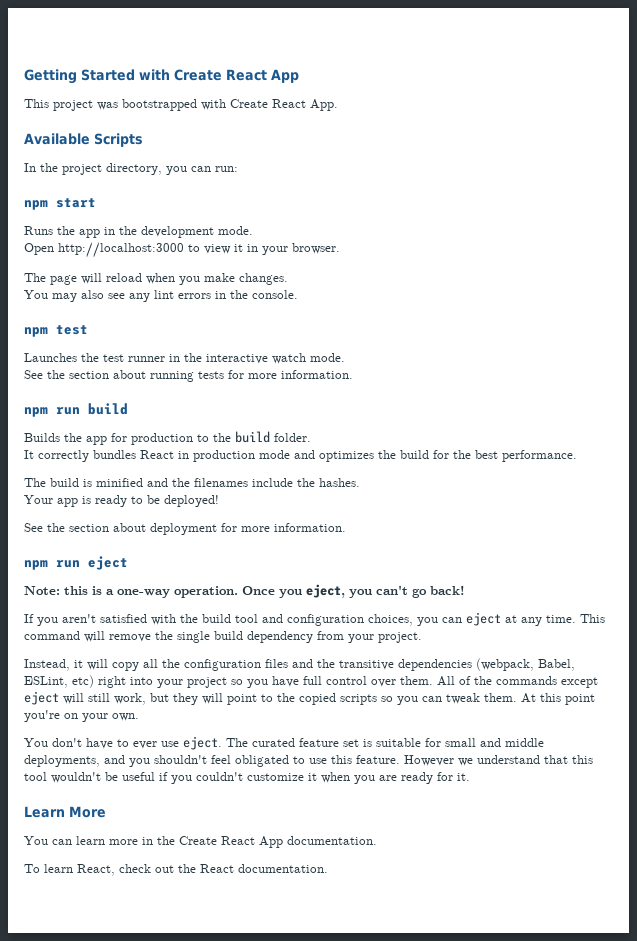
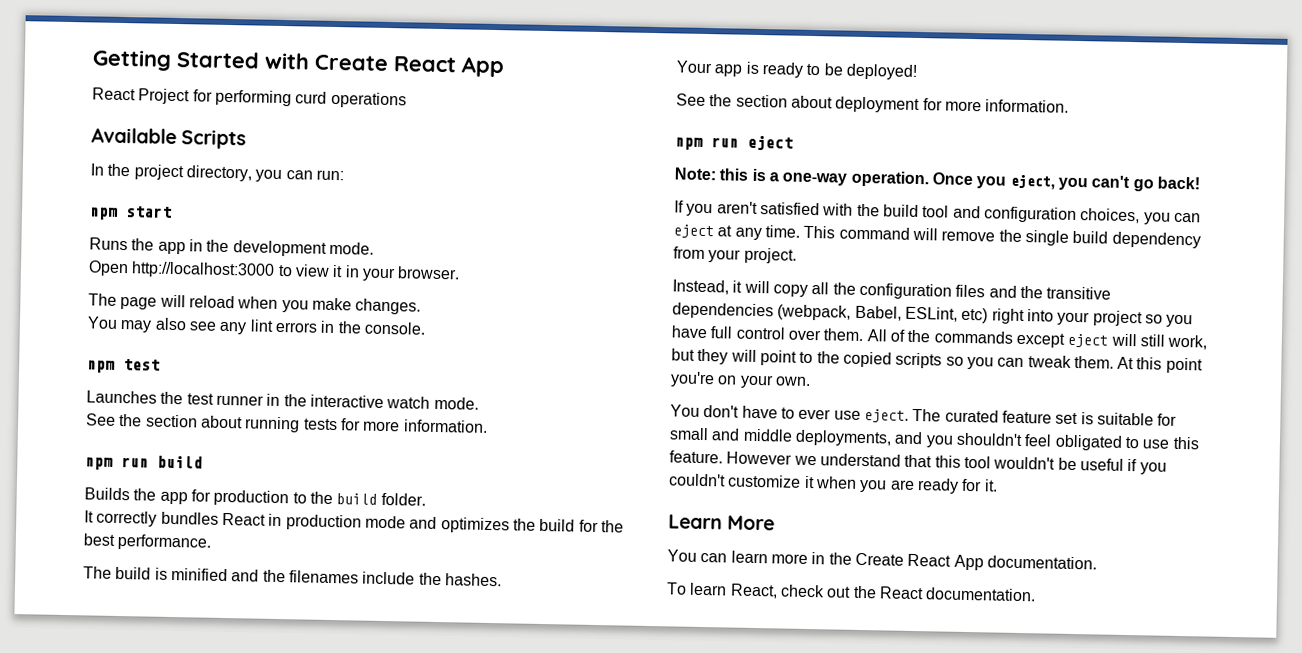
- This project was bootstrapped with Create React App.
+ React Project for performing curd operations

